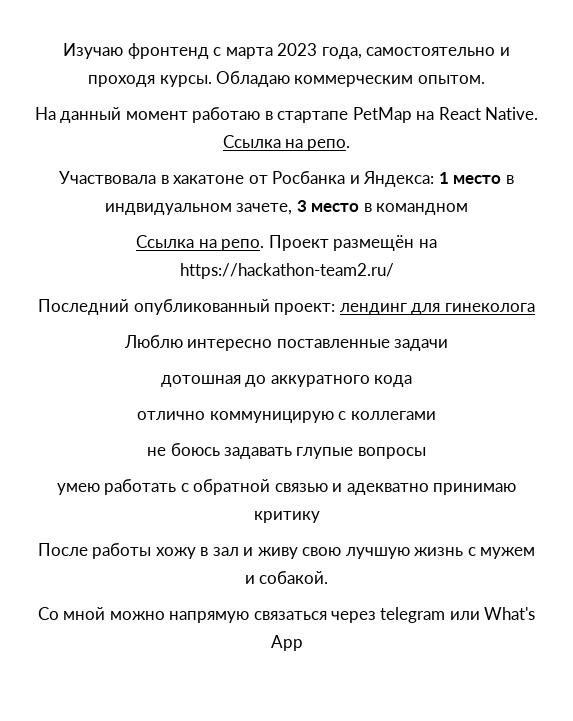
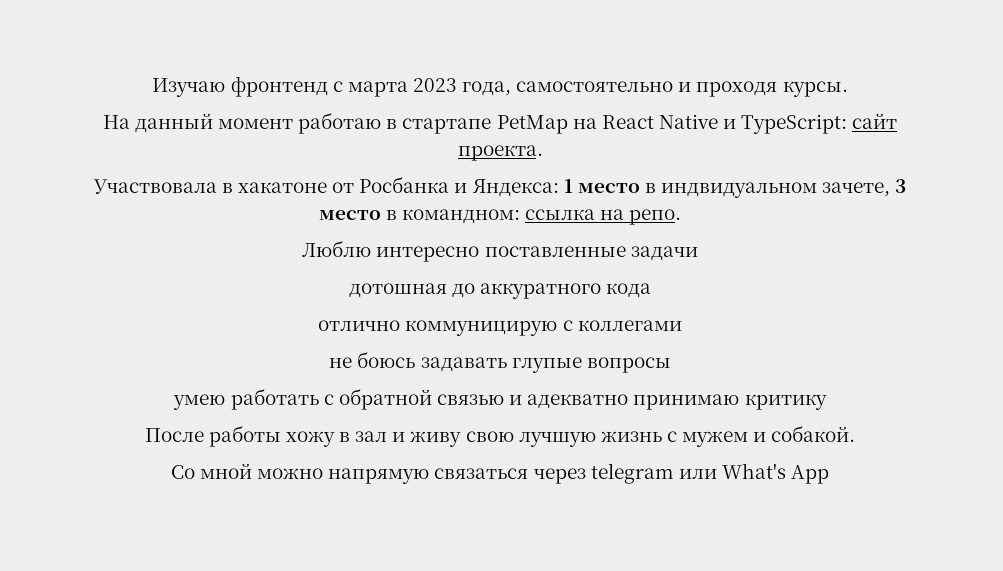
- Обладаю коммерческим опытом.
- На данный момент работаю в стартапе PetMap на React Native. Ссылка на репо.
+ На данный момент работаю в стартапе PetMap на React Native и TypeScript: сайт проекта.
- Участвовала в хакатоне от Росбанка и Яндекса: 1 место в индвидуальном зачете, 3 место в командном
- Ссылка на репо. Проект размещён на https://hackathon-team2.ru/
- Последний опубликованный проект: лендинг для гинеколога
+ Участвовала в хакатоне от Росбанка и Яндекса: 1 место в индвидуальном зачете, 3 место в командном: cсылка на репо.

